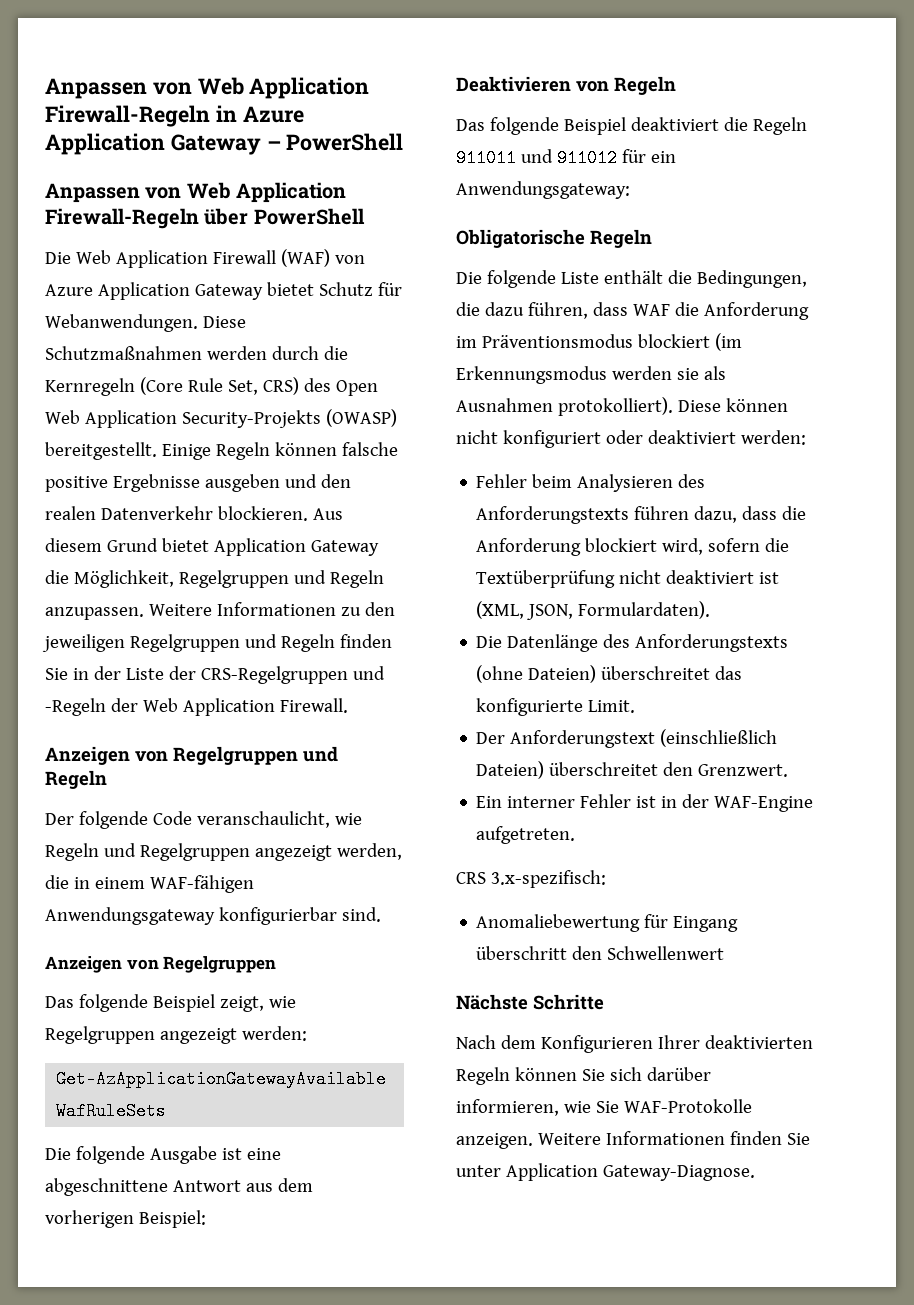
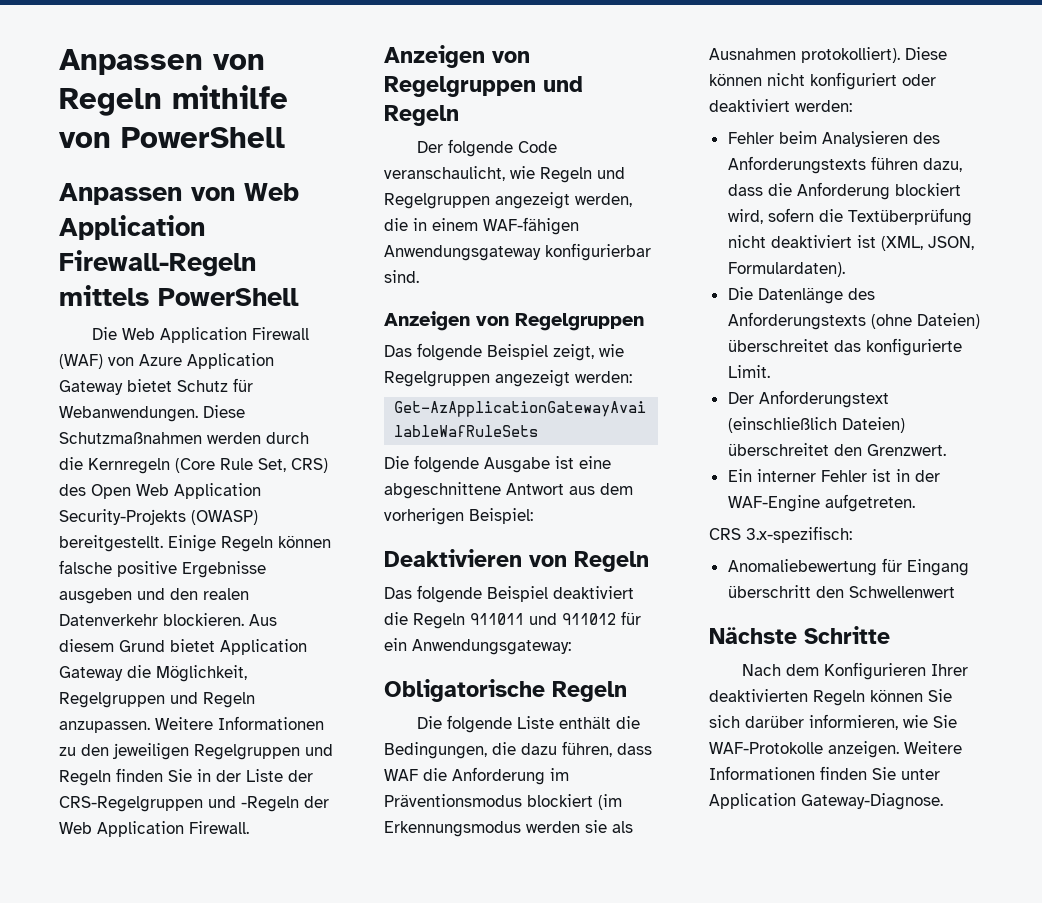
- Anpassen von Web Application Firewall-Regeln in Azure Application Gateway – PowerShell
+ Anpassen von Regeln mithilfe von PowerShell
- Anpassen von Web Application Firewall-Regeln über PowerShell
+ Anpassen von Web Application Firewall-Regeln mittels PowerShell

